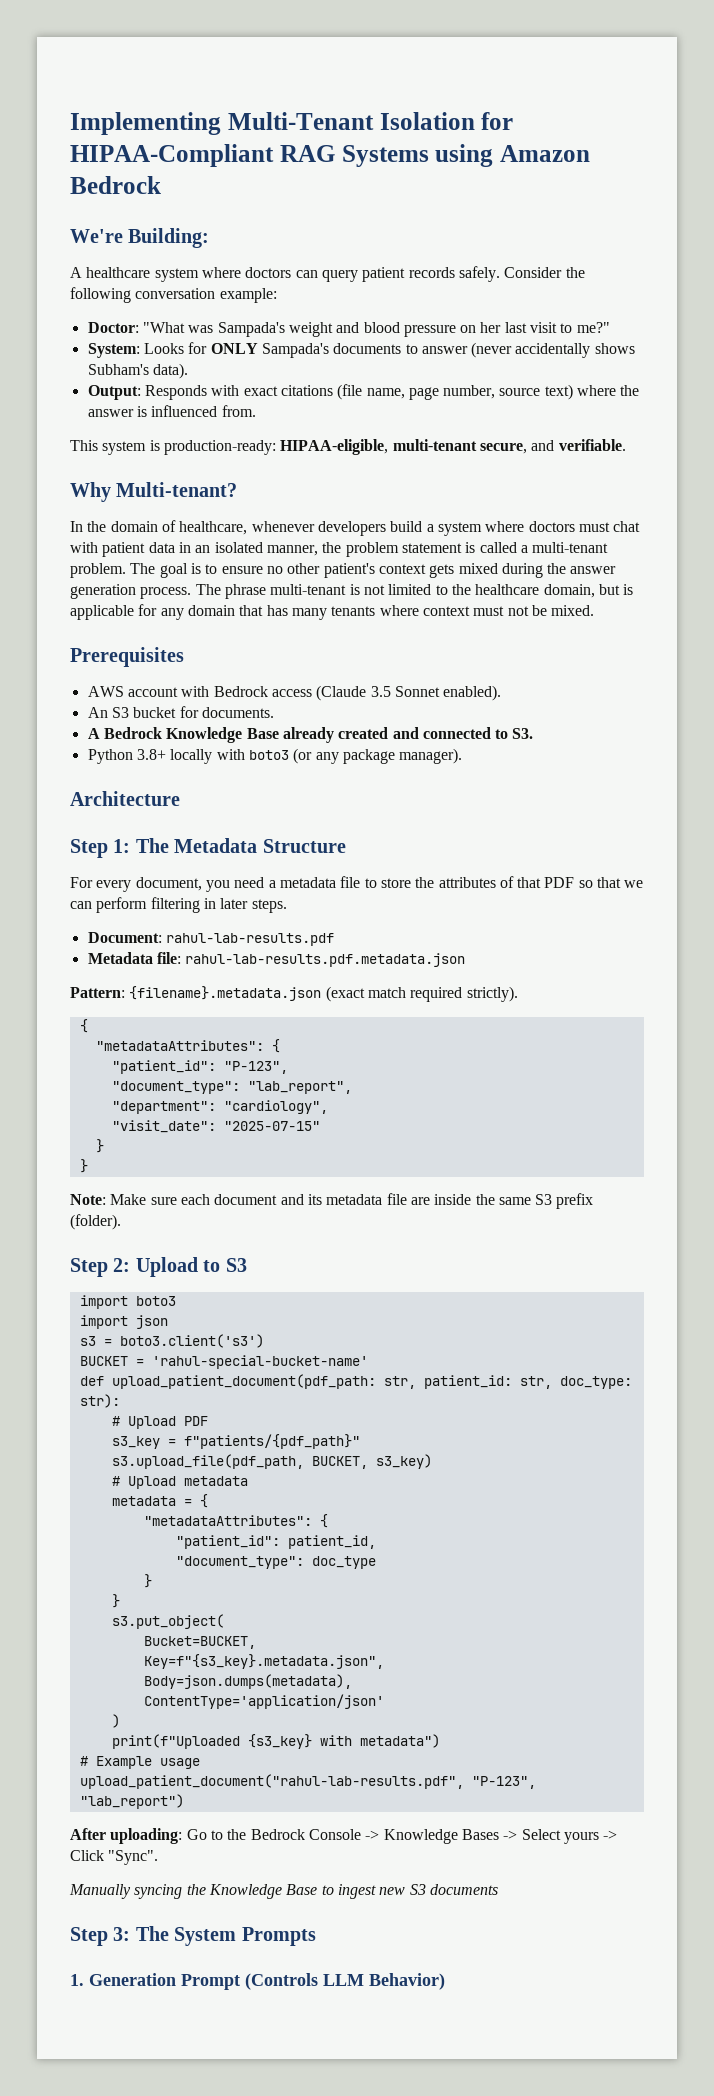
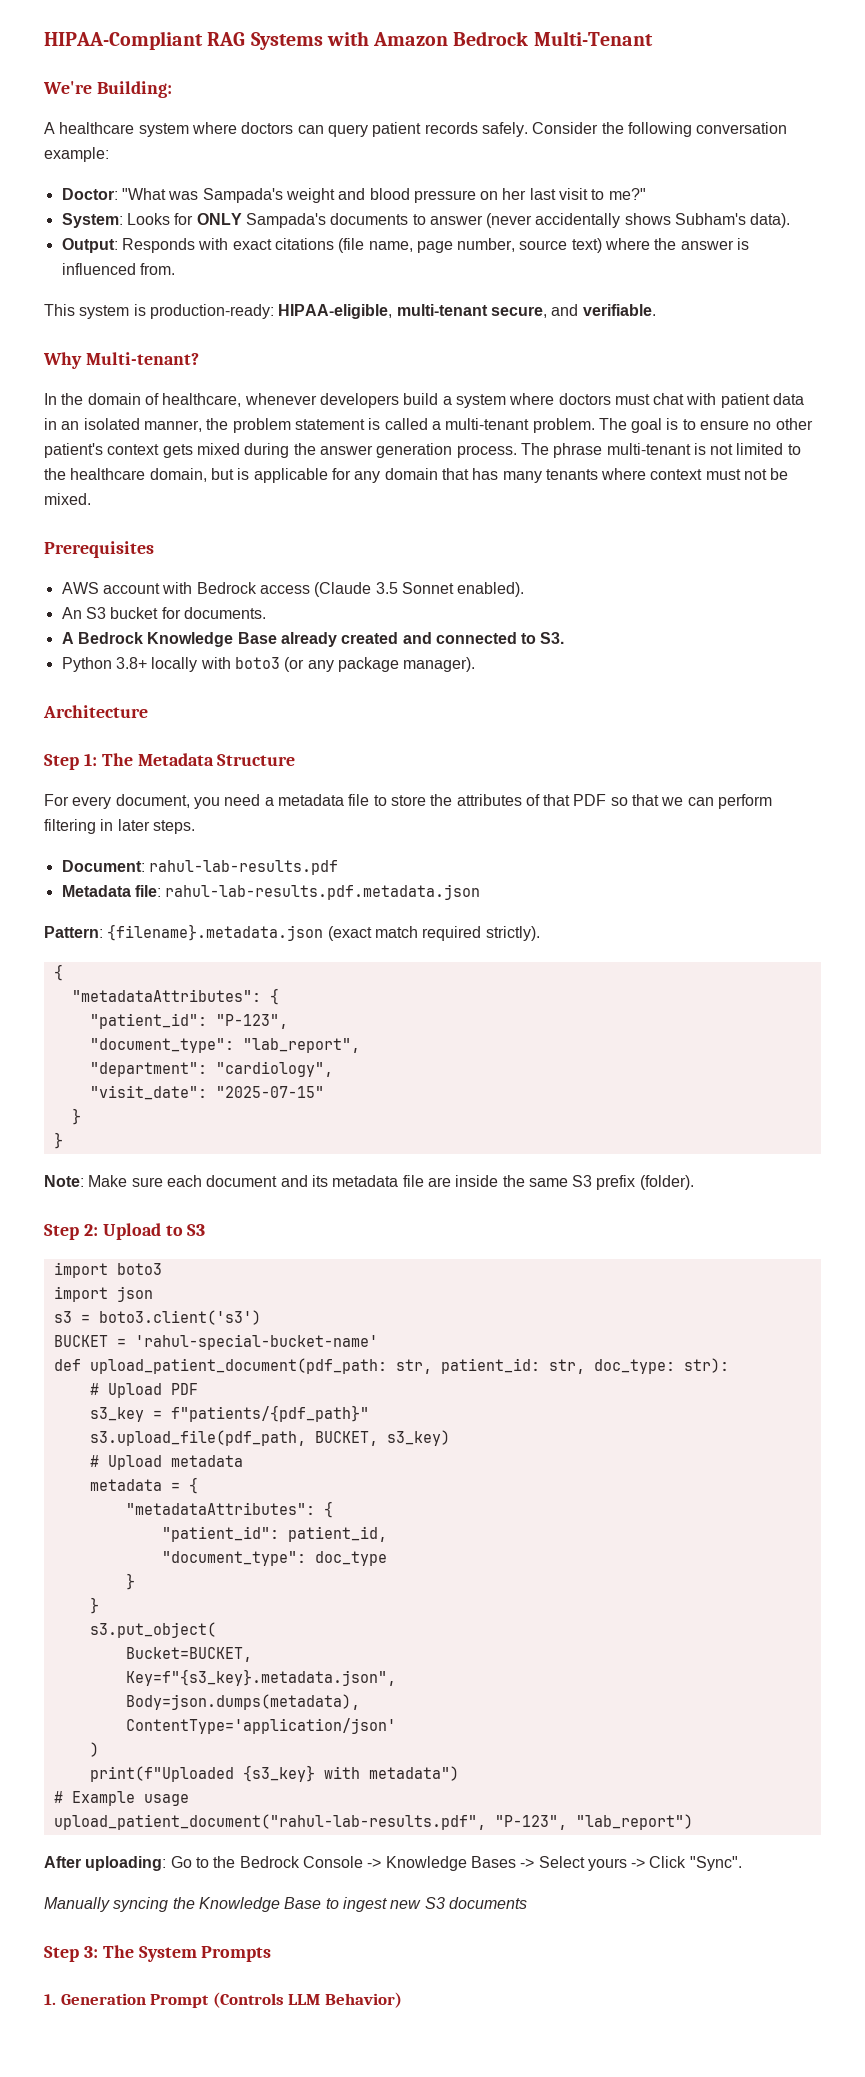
- Implementing Multi-Tenant Isolation for HIPAA-Compliant RAG Systems using Amazon Bedrock
+ HIPAA-Compliant RAG Systems with Amazon Bedrock Multi-Tenant

